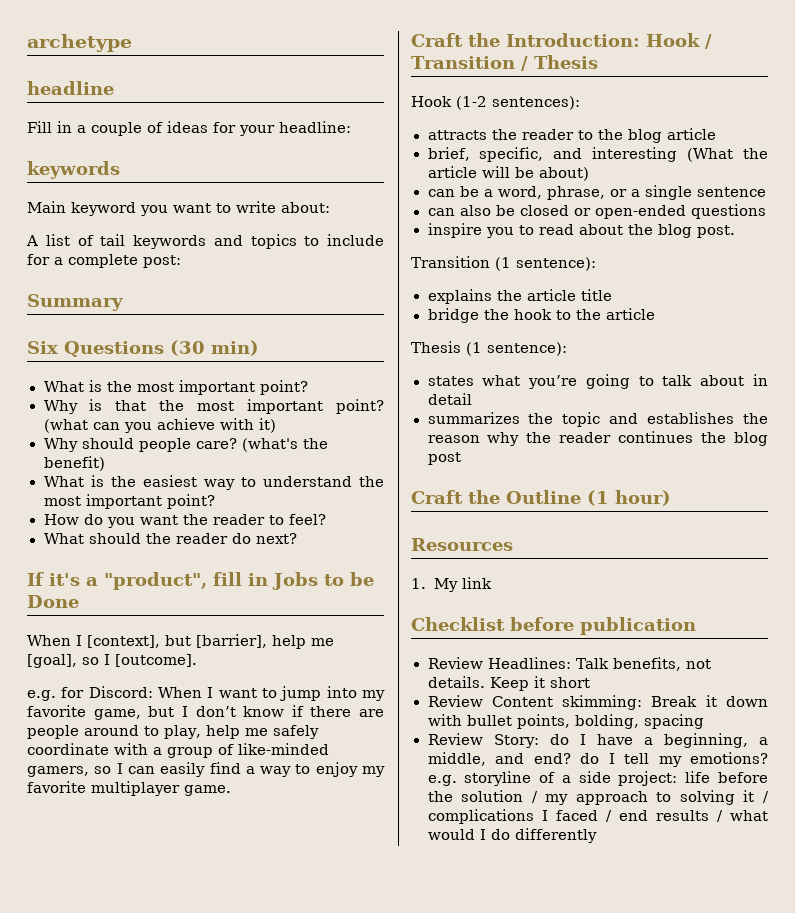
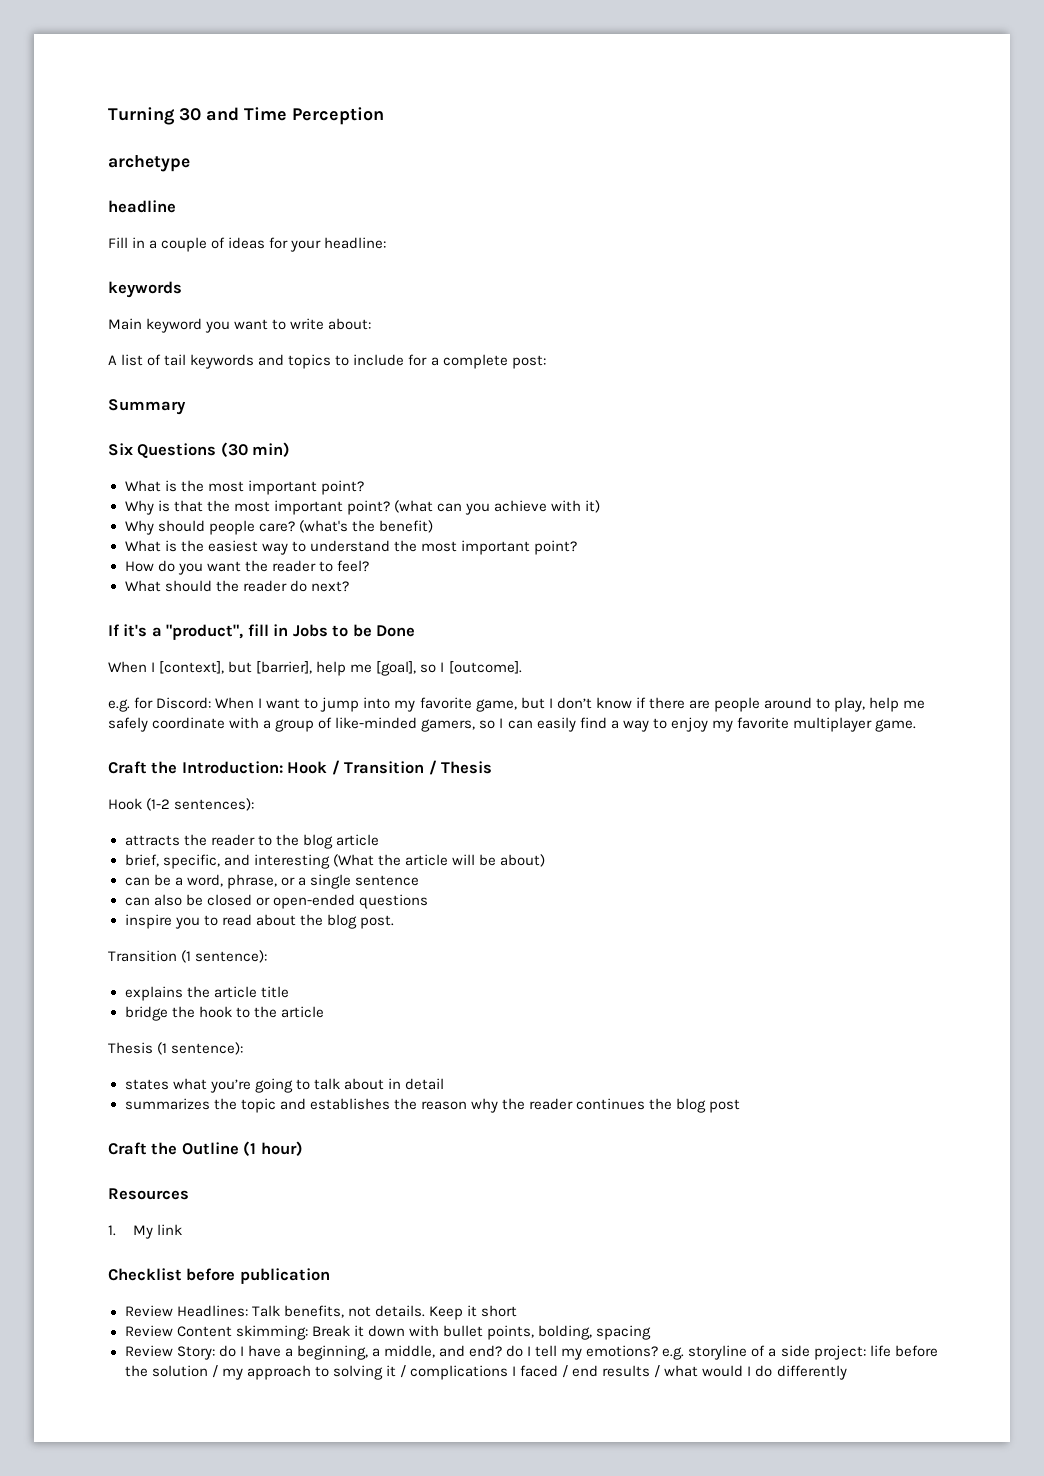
+ Turning 30 and Time Perception

